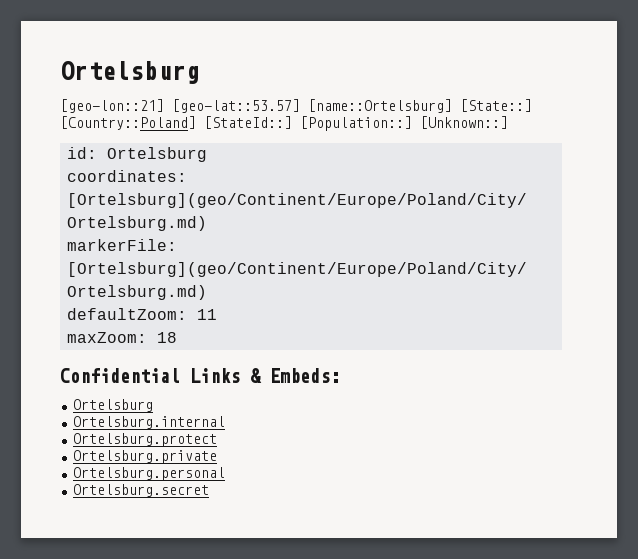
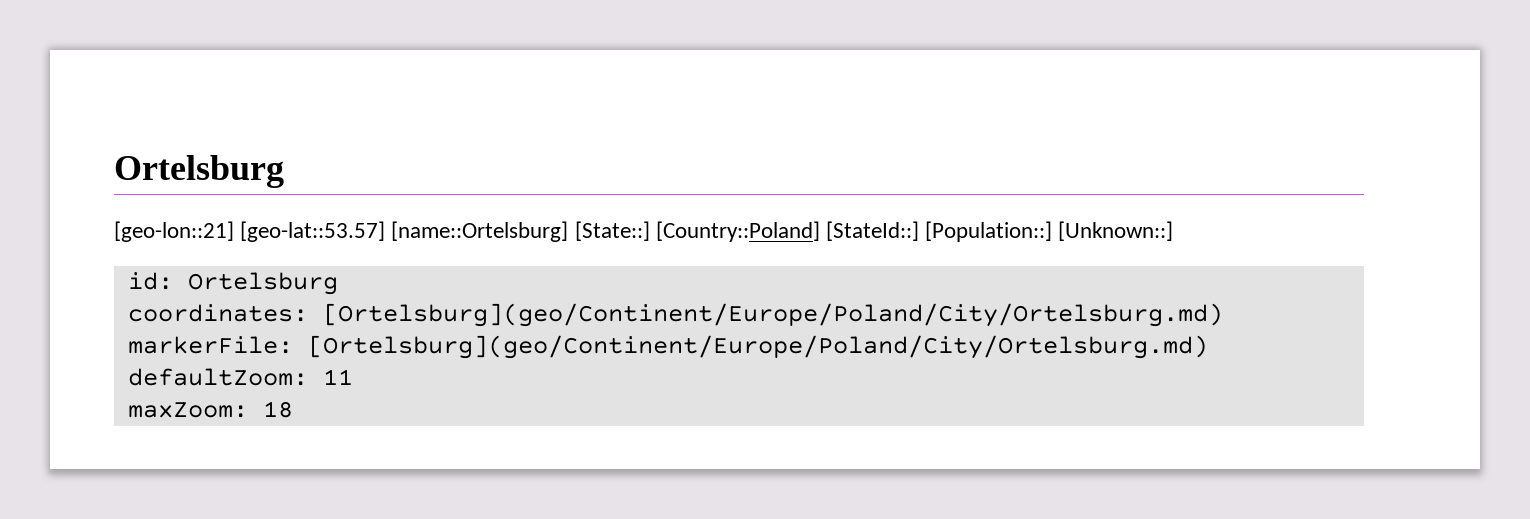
- Confidential Links & Embeds:
- Ortelsburg
- Ortelsburg.internal
- Ortelsburg.protect
- Ortelsburg.private
- Ortelsburg.personal
- Ortelsburg.secret

